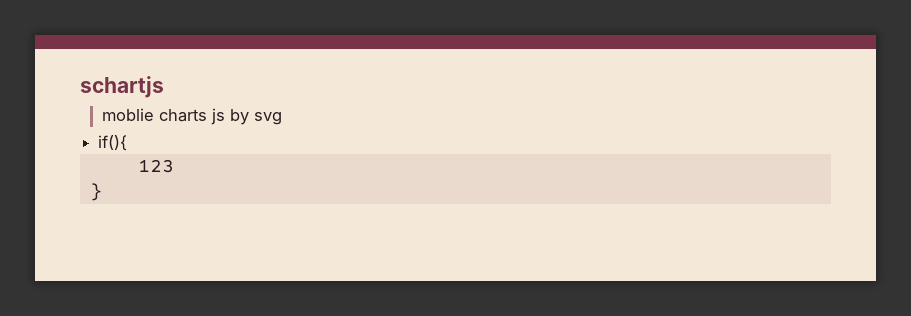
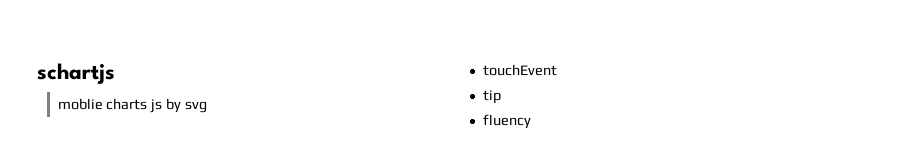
- if(){
- 123
- }
+ touchEvent
+ tip
+ fluency

